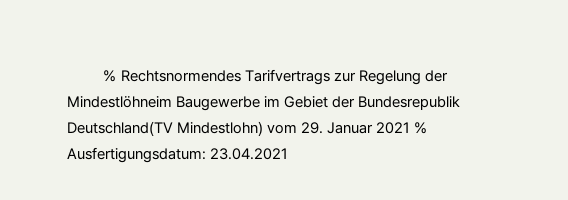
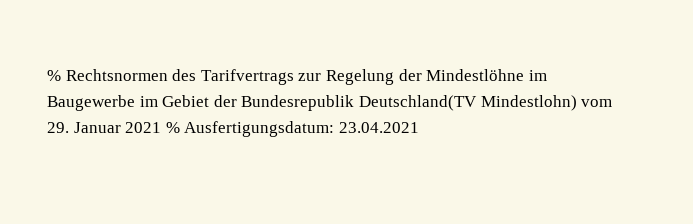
- % Rechtsnormendes Tarifvertrags zur Regelung der Mindestlöhneim Baugewerbe im Gebiet der Bundesrepublik Deutschland(TV Mindestlohn) vom 29. Januar 2021 % Ausfertigungsdatum: 23.04.2021
+ % Rechtsnormen des Tarifvertrags zur Regelung der Mindestlöhne im Baugewerbe im Gebiet der Bundesrepublik Deutschland(TV Mindestlohn) vom 29. Januar 2021 % Ausfertigungsdatum: 23.04.2021

